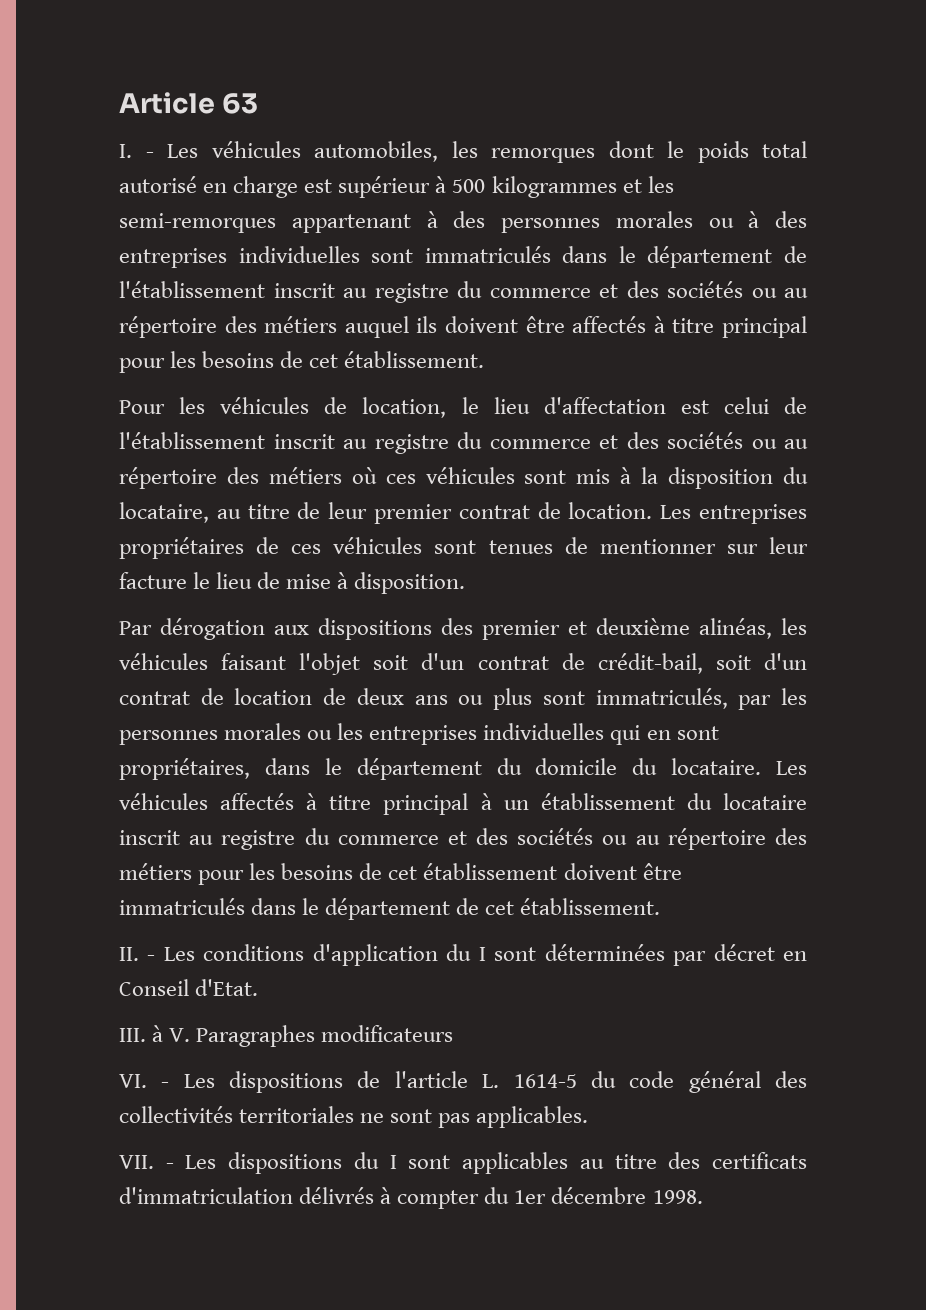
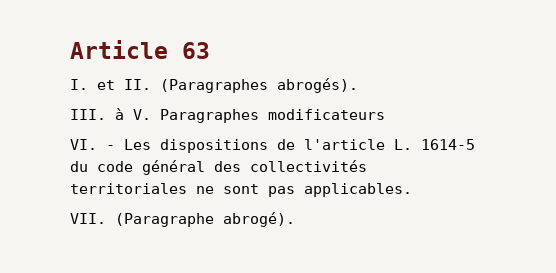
- I. - Les véhicules automobiles, les remorques dont le poids total autorisé en charge est supérieur à 500 kilogrammes et les semi-remorques appartenant à des personnes morales ou à des entreprises individuelles sont immatriculés dans le département de l'établissement inscrit au registre du commerce et des sociétés ou au répertoire des métiers auquel ils doivent être affectés à titre principal pour les besoins de cet établissement.
- Pour les véhicules de location, le lieu d'affectation est celui de l'établissement inscrit au registre du commerce et des sociétés ou au répertoire des métiers où ces véhicules sont mis à la disposition du locataire, au titre de leur premier contrat de location. Les entreprises propriétaires de ces véhicules sont tenues de mentionner sur leur facture le lieu de mise à disposition.
- Par dérogation aux dispositions des premier et deuxième alinéas, les véhicules faisant l'objet soit d'un contrat de crédit-bail, soit d'un contrat de location de deux ans ou plus sont immatriculés, par les personnes morales ou les entreprises individuelles qui en sont propriétaires, dans le département du domicile du locataire. Les véhicules affectés à titre principal à un établissement du locataire inscrit au registre du commerce et des sociétés ou au répertoire des métiers pour les besoins de cet établissement doivent être immatriculés dans le département de cet établissement.
- II. - Les conditions d'application du I sont déterminées par décret en Conseil d'Etat.
+ I. et II. (Paragraphes abrogés).
- VII. - Les dispositions du I sont applicables au titre des certificats d'immatriculation délivrés à compter du 1er décembre 1998.
+ VII. (Paragraphe abrogé).

